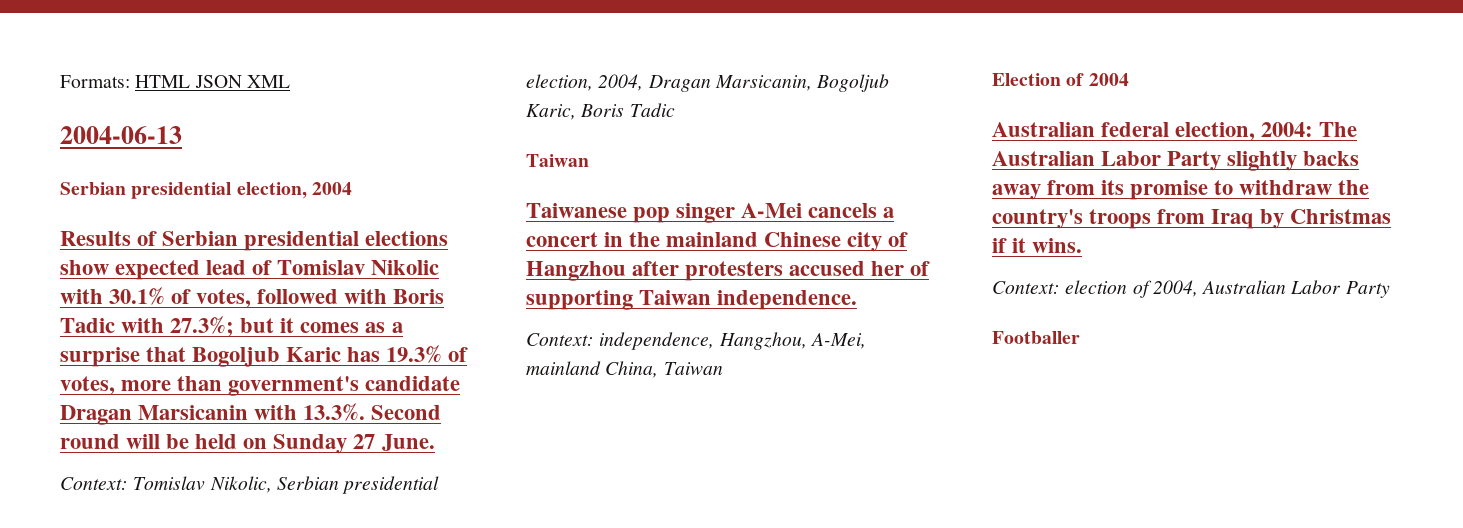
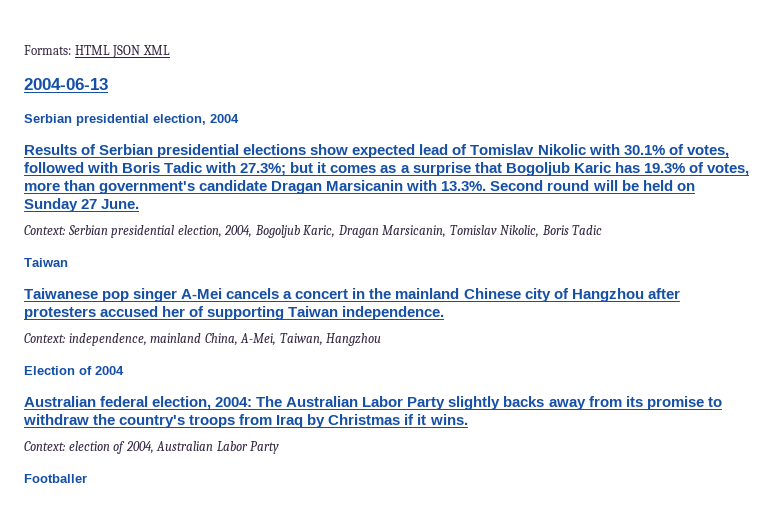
- Context: Tomislav Nikolic, Serbian presidential election, 2004, Dragan Marsicanin, Bogoljub Karic, Boris Tadic
+ Context: Serbian presidential election, 2004, Bogoljub Karic, Dragan Marsicanin, Tomislav Nikolic, Boris Tadic
- Context: independence, Hangzhou, A-Mei, mainland China, Taiwan
+ Context: independence, mainland China, A-Mei, Taiwan, Hangzhou

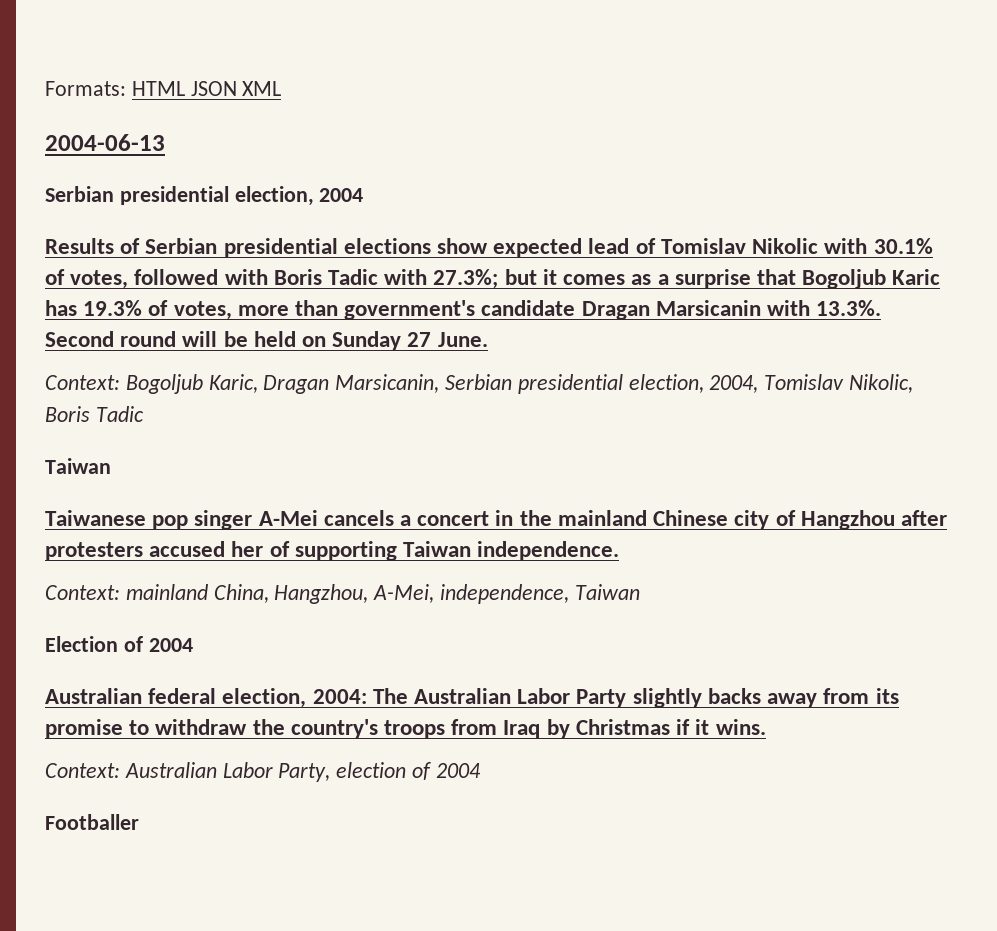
- Context: Serbian presidential election, 2004, Bogoljub Karic, Dragan Marsicanin, Tomislav Nikolic, Boris Tadic
+ Context: Bogoljub Karic, Dragan Marsicanin, Serbian presidential election, 2004, Tomislav Nikolic, Boris Tadic
- Context: independence, mainland China, A-Mei, Taiwan, Hangzhou
+ Context: mainland China, Hangzhou, A-Mei, independence, Taiwan
- Context: election of 2004, Australian Labor Party
+ Context: Australian Labor Party, election of 2004

